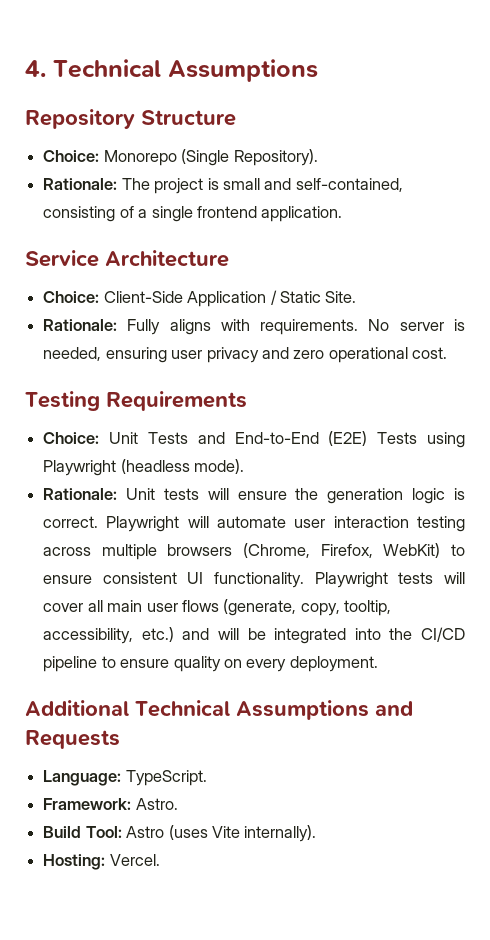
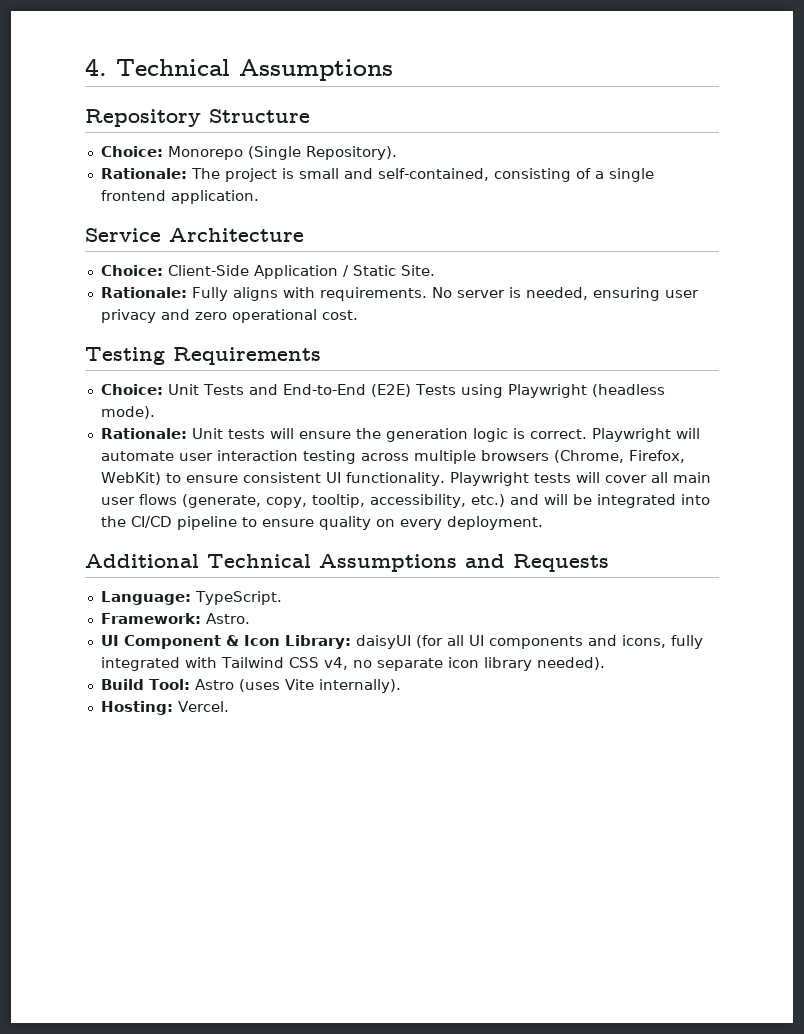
+ UI Component & Icon Library: daisyUI (for all UI components and icons, fully integrated with Tailwind CSS v4, no separate icon library needed).

